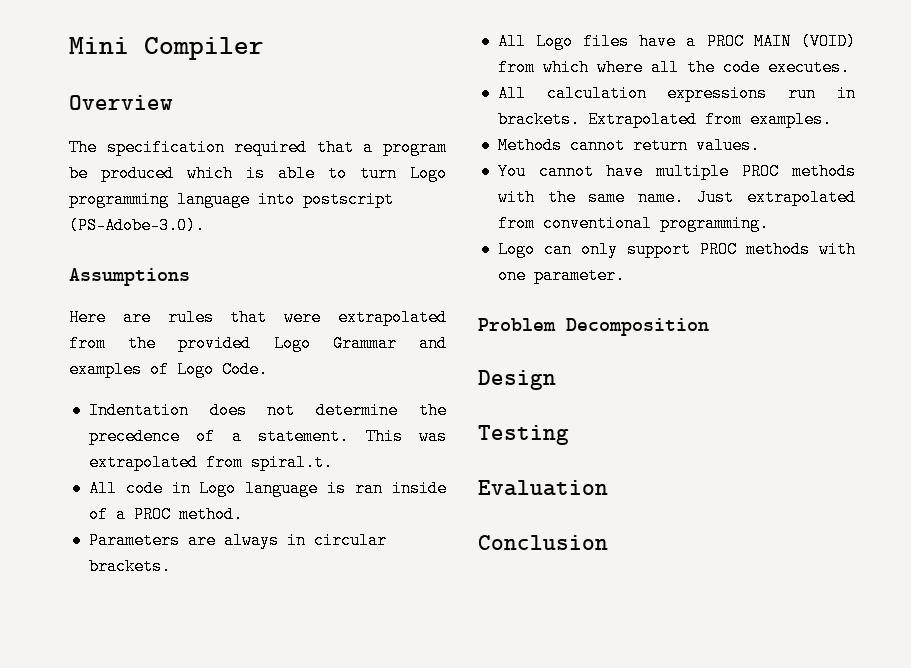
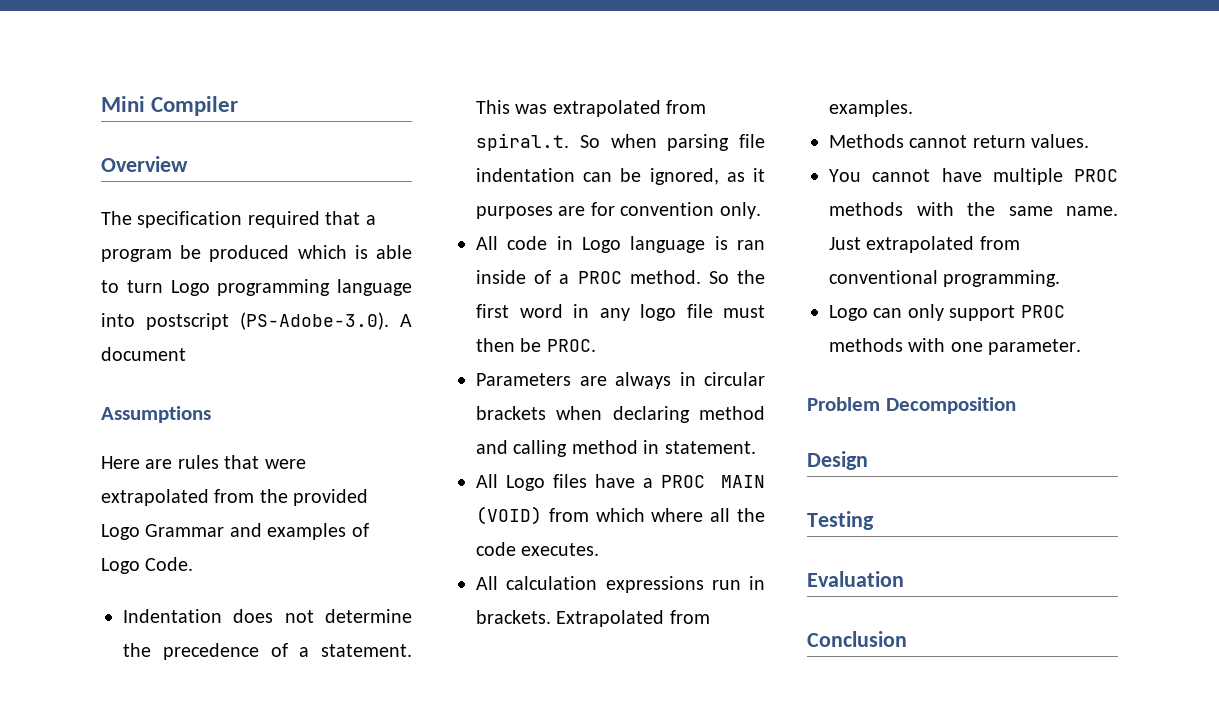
- The specification required that a program be produced which is able to turn Logo programming language into postscript (PS-Adobe-3.0).
+ The specification required that a program be produced which is able to turn Logo programming language into postscript (PS-Adobe-3.0). A document
- This was extrapolated from spiral.t.
+ This was extrapolated from spiral.t. So when parsing file indentation can be ignored, as it purposes are for convention only.
+ So the first word in any logo file must then be PROC.
- Parameters are always in circular brackets.
+ Parameters are always in circular brackets when declaring method and calling method in statement.

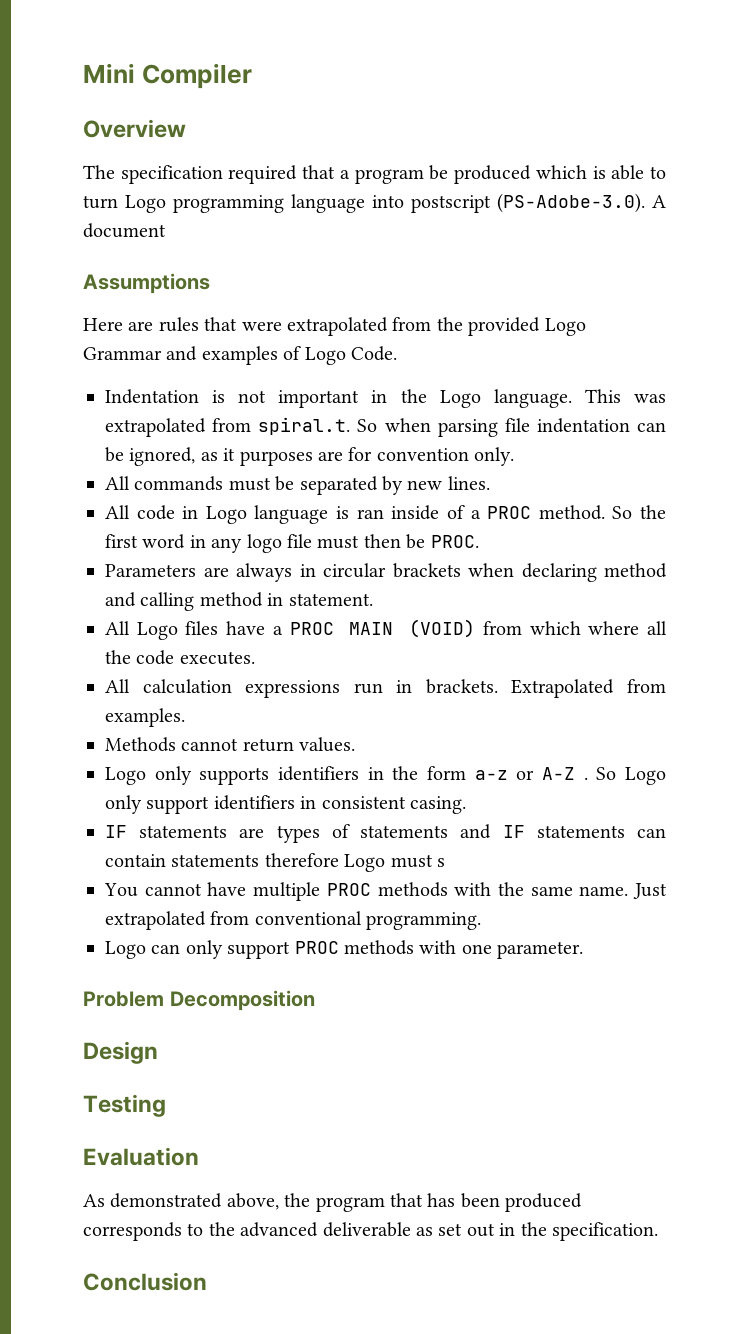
- Indentation does not determine the precedence of a statement.
+ Indentation is not important in the Logo language.
+ All commands must be separated by new lines.
+ Logo only supports identifiers in the form a-z or A-Z . So Logo only support identifiers in consistent casing.
+ IF statements are types of statements and IF statements can contain statements therefore Logo must s
+ As demonstrated above, the program that has been produced corresponds to the advanced deliverable as set out in the specification.

